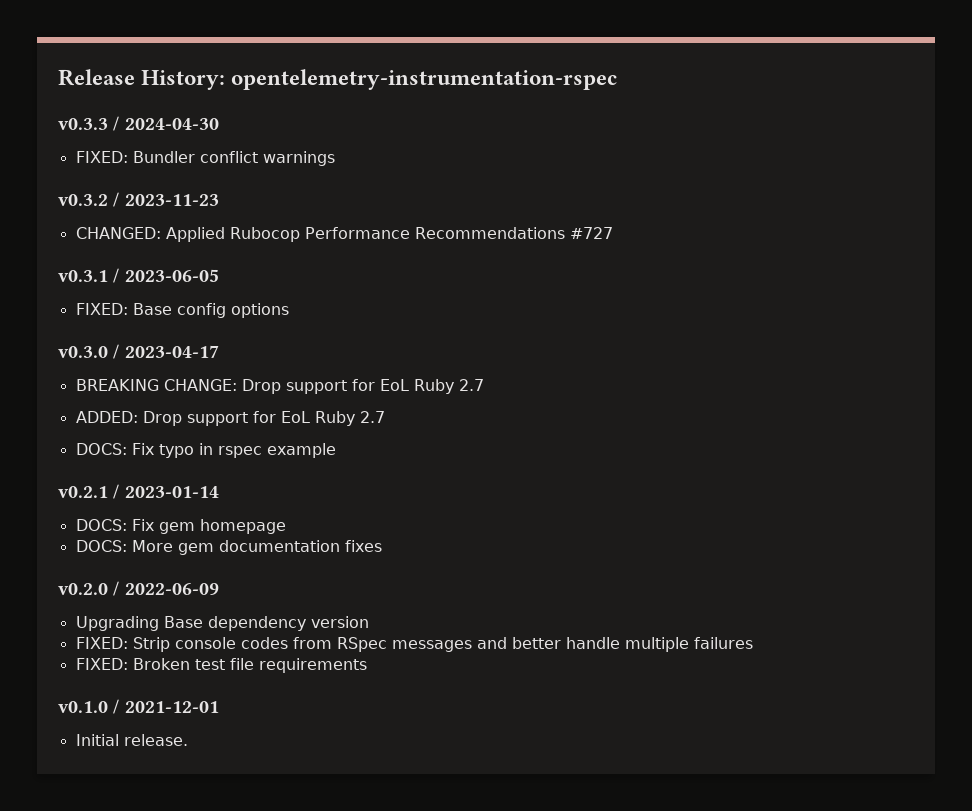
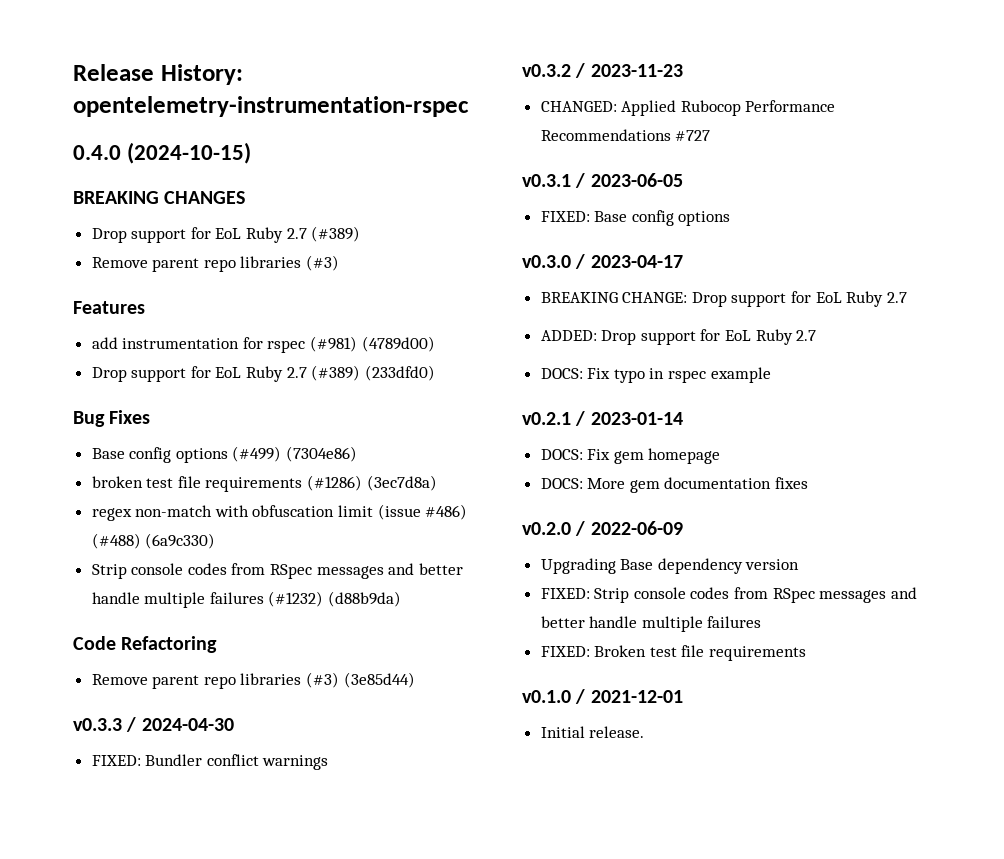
+ 0.4.0 (2024-10-15)
+ BREAKING CHANGES
+ Drop support for EoL Ruby 2.7 (#389)
+ Remove parent repo libraries (#3)
+ Features
+ add instrumentation for rspec (#981) (4789d00)
+ Drop support for EoL Ruby 2.7 (#389) (233dfd0)
+ Bug Fixes
+ Base config options (#499) (7304e86)
+ broken test file requirements (#1286) (3ec7d8a)
+ regex non-match with obfuscation limit (issue #486) (#488) (6a9c330)
+ Strip console codes from RSpec messages and better handle multiple failures (#1232) (d88b9da)
+ Code Refactoring
+ Remove parent repo libraries (#3) (3e85d44)

